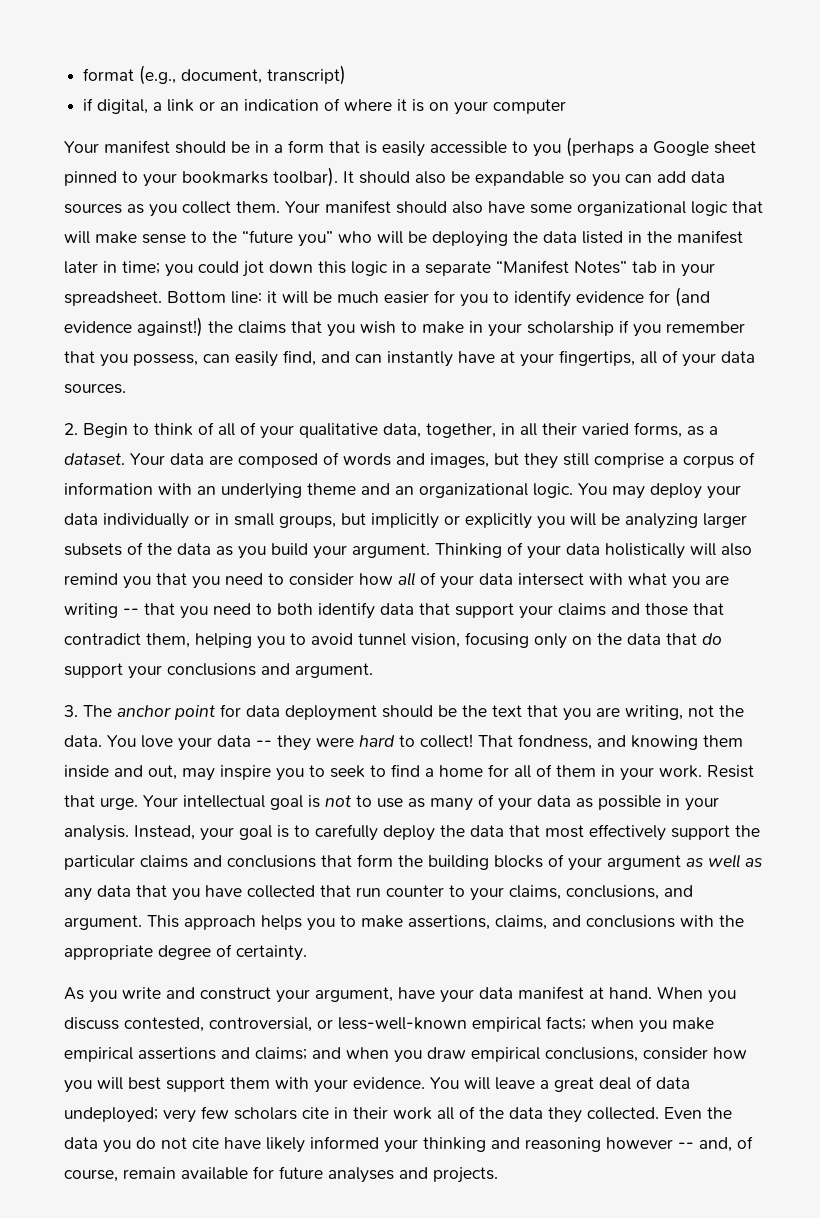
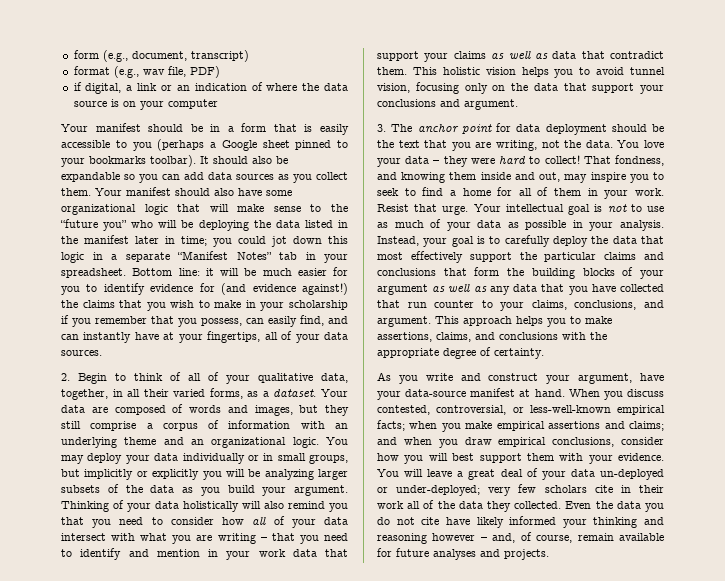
- format (e.g., document, transcript)
+ form (e.g., document, transcript)
+ format (e.g., wav file, PDF)
- if digital, a link or an indication of where it is on your computer
+ if digital, a link or an indication of where the data source is on your computer
- Thinking of your data holistically will also remind you that you need to consider how all of your data intersect with what you are writing -- that you need to both identify data that support your claims and those that contradict them, helping you to avoid tunnel vision, focusing only on the data that do support your conclusions and argument.
+ Thinking of your data holistically will also remind you that you need to consider how all of your data intersect with what you are writing – that you need to identify and mention in your work data that support your claims as well as data that contradict them. This holistic vision helps you to avoid tunnel vision, focusing only on the data that support your conclusions and argument.
- You love your data -- they were hard to collect!
+ You love your data – they were hard to collect!
- Your intellectual goal is not to use as many of your data as possible in your analysis.
+ Your intellectual goal is not to use as much of your data as possible in your analysis.
- As you write and construct your argument, have your data manifest at hand.
+ As you write and construct your argument, have your data-source manifest at hand.
- You will leave a great deal of data undeployed; very few scholars cite in their work all of the data they collected.
+ You will leave a great deal of your data un-deployed or under-deployed; very few scholars cite in their work all of the data they collected.
- Even the data you do not cite have likely informed your thinking and reasoning however -- and, of course, remain available for future analyses and projects.
+ Even the data you do not cite have likely informed your thinking and reasoning however – and, of course, remain available for future analyses and projects.

